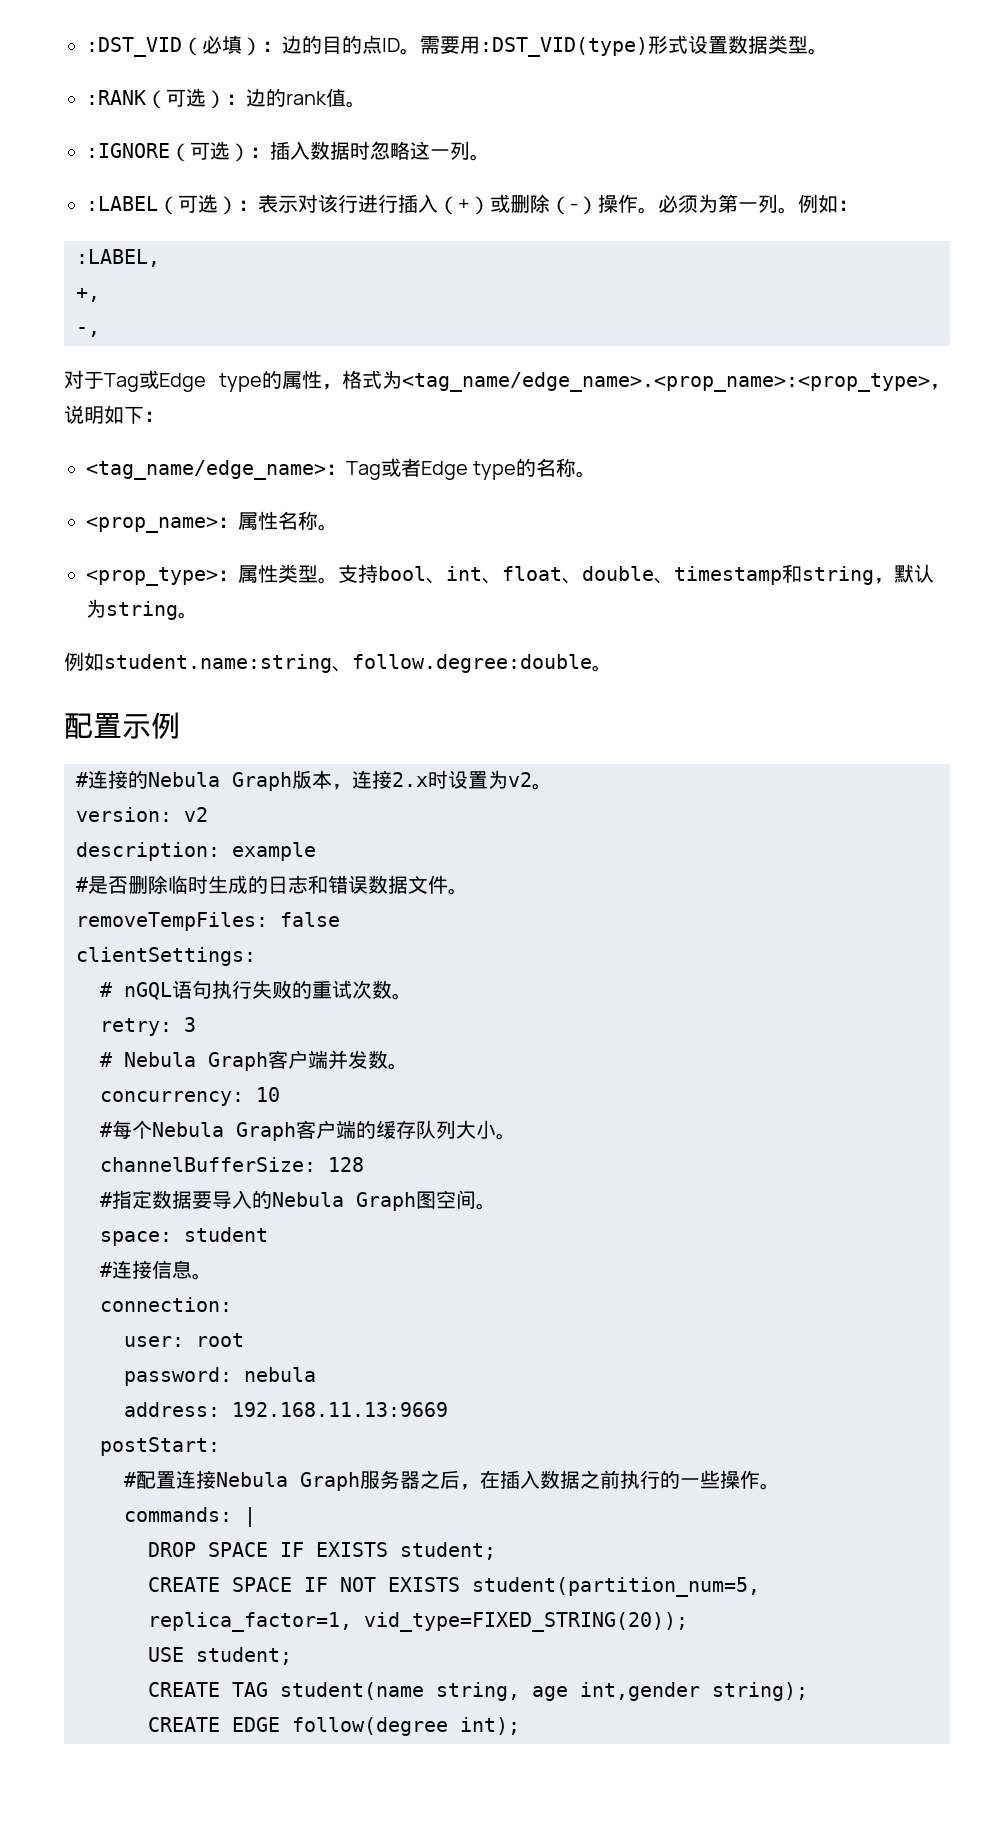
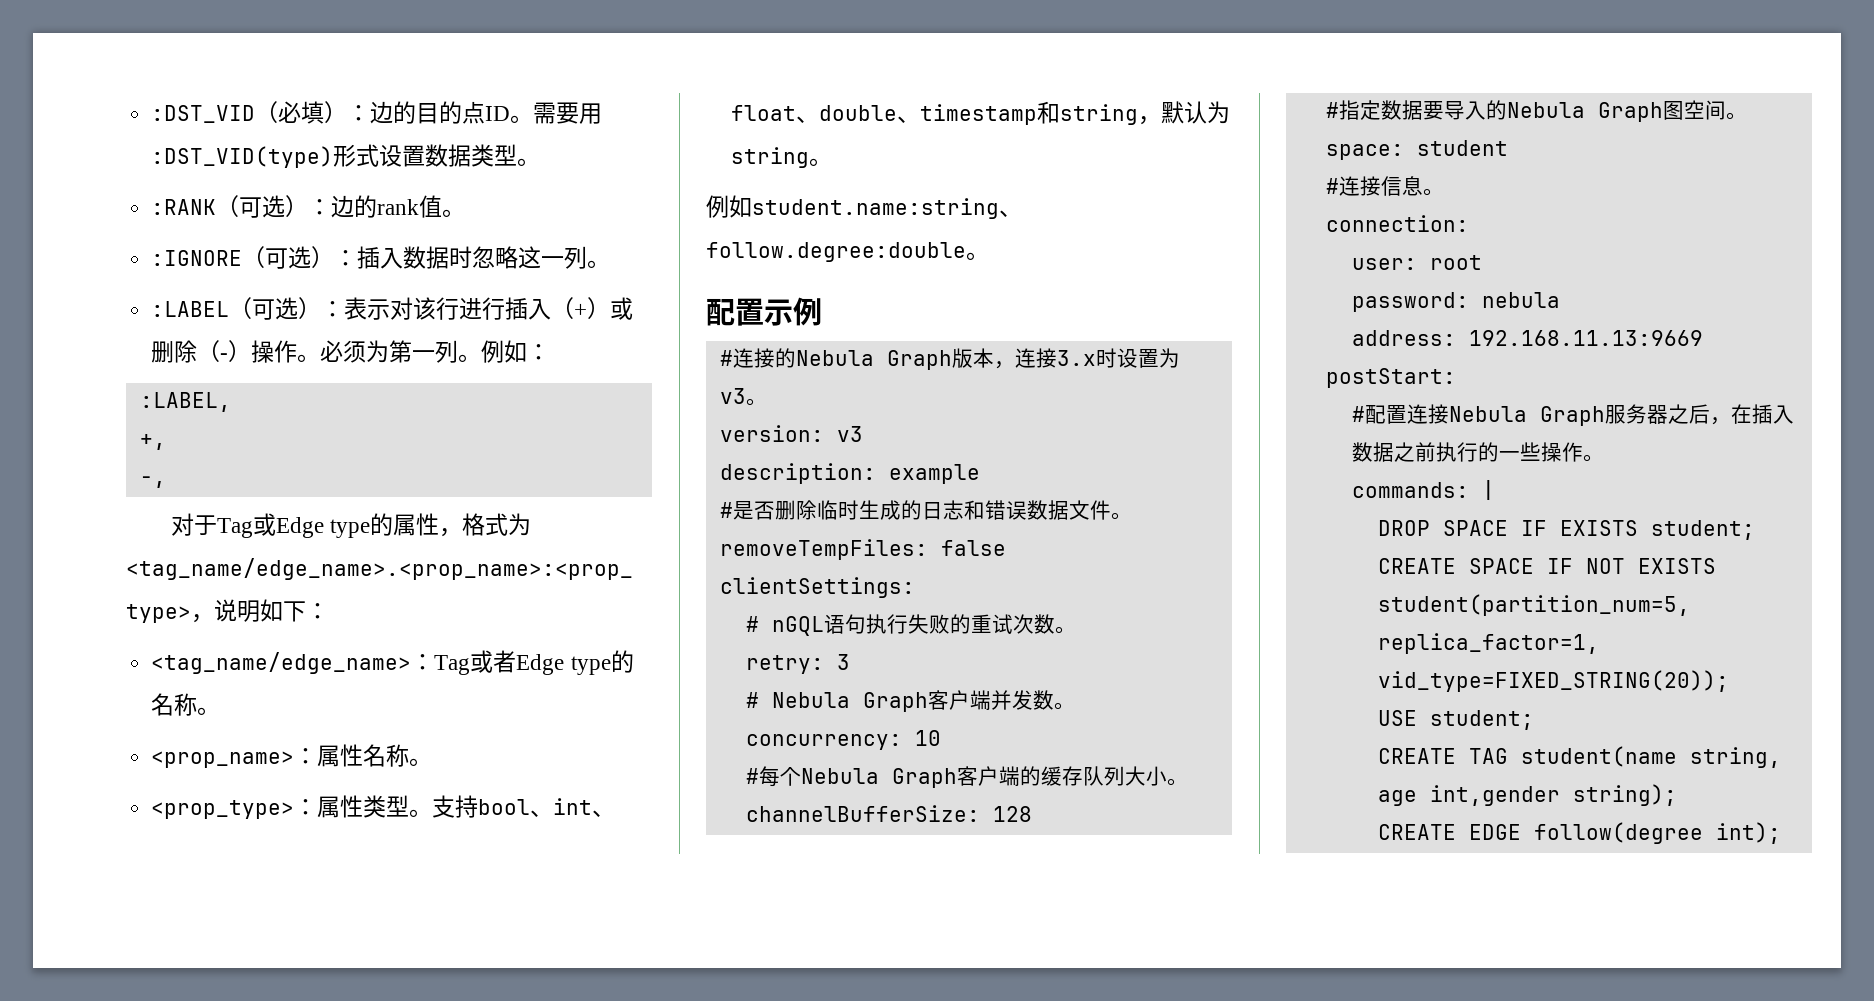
- #连接的Nebula Graph版本，连接2.x时设置为v2。
+ #连接的Nebula Graph版本，连接3.x时设置为v3。
- version: v2
+ version: v3

